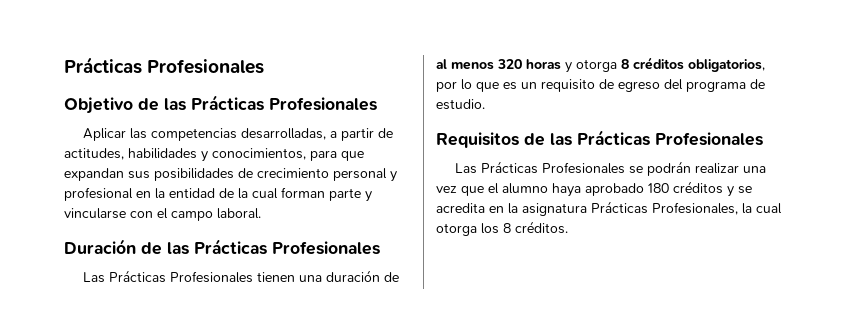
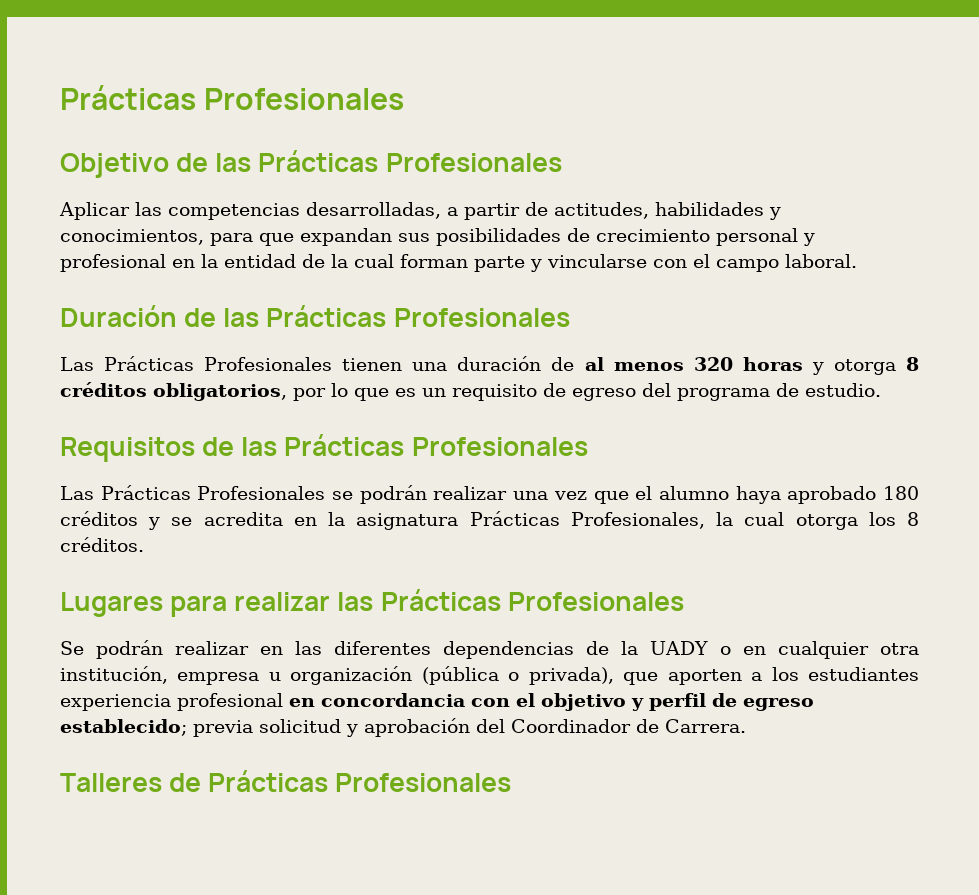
+ Lugares para realizar las Prácticas Profesionales
+ Se podrán realizar en las diferentes dependencias de la UADY o en cualquier otra institución, empresa u organización (pública o privada), que aporten a los estudiantes experiencia profesional en concordancia con el objetivo y perfil de egreso establecido; previa solicitud y aprobación del Coordinador de Carrera.
+ Talleres de Prácticas Profesionales

